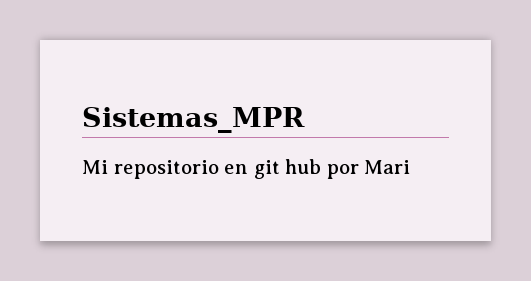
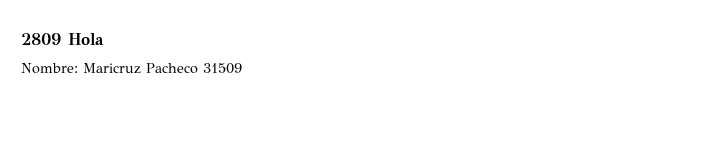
- Sistemas_MPR
- Mi repositorio en git hub por Mari
+ 2809 Hola
+ Nombre: Maricruz Pacheco 31509

